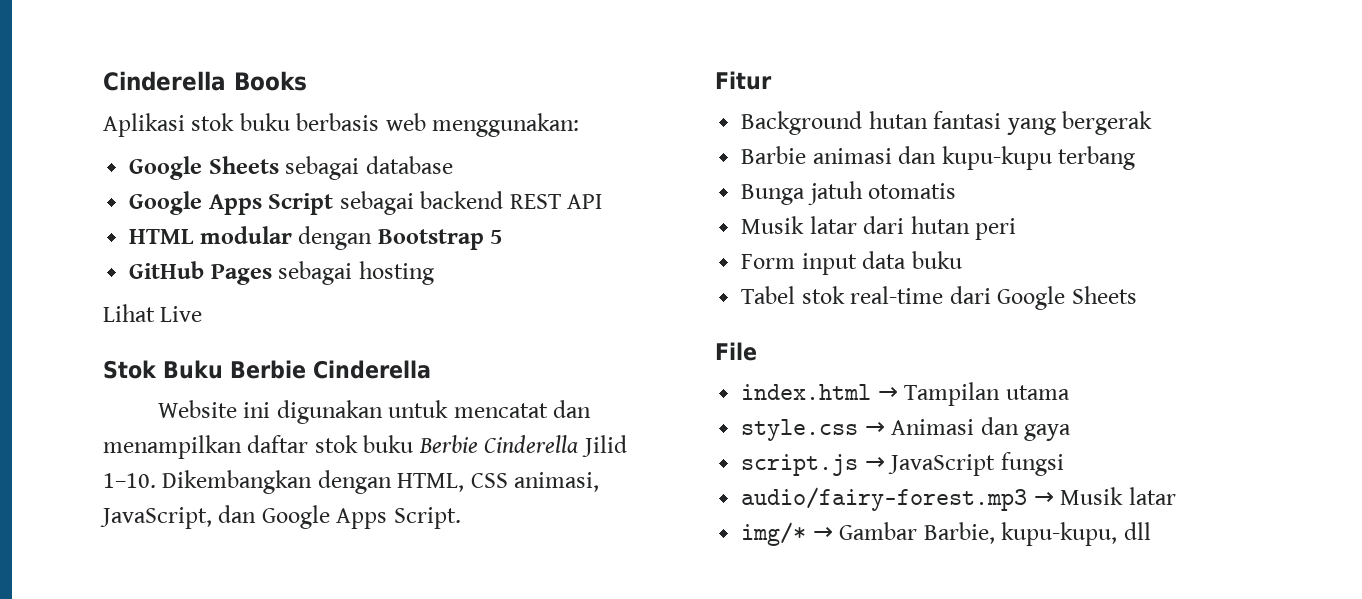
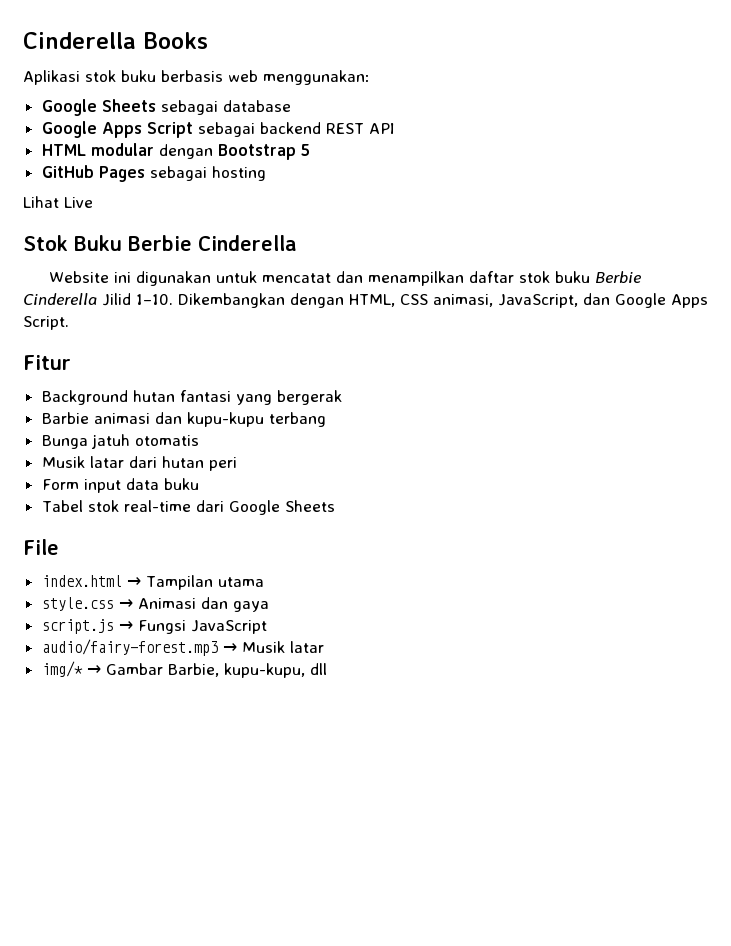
- script.js → JavaScript fungsi
+ script.js → Fungsi JavaScript

